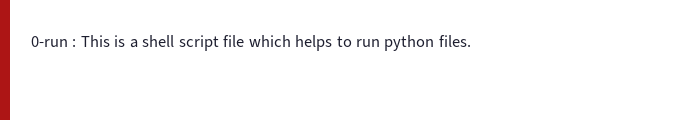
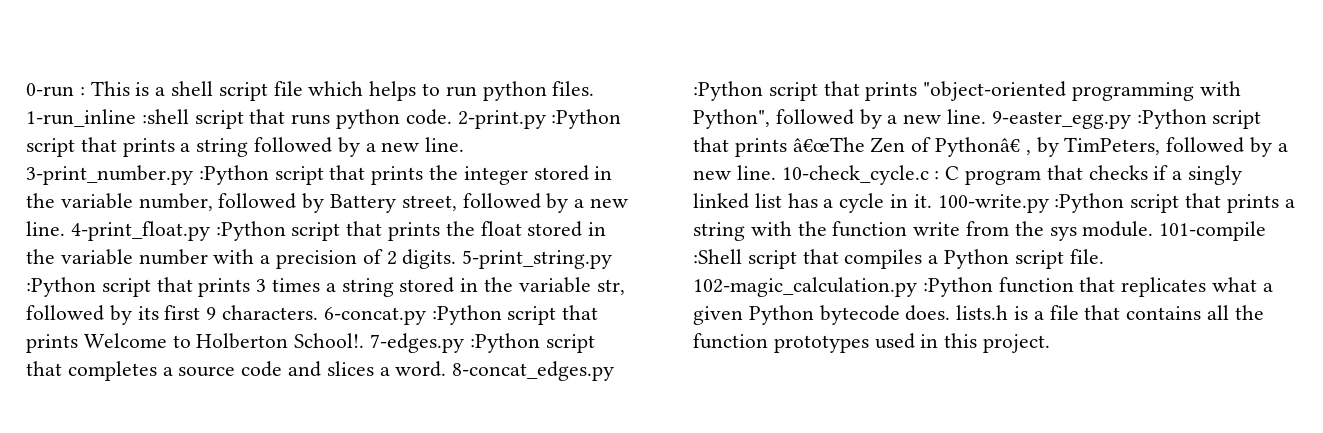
+ 1-run_inline :shell script that runs python code. 2-print.py :Python script that prints a string followed by a new line. 3-print_number.py :Python script that prints the integer stored in the variable number, followed by Battery street, followed by a new line. 4-print_float.py :Python script that prints the float stored in the variable number with a precision of 2 digits. 5-print_string.py :Python script that prints 3 times a string stored in the variable str, followed by its first 9 characters. 6-concat.py :Python script that prints Welcome to Holberton School!. 7-edges.py :Python script that completes a source code and slices a word. 8-concat_edges.py :Python script that prints "object-oriented programming with Python", followed by a new line. 9-easter_egg.py :Python script that prints â€œThe Zen of Pythonâ€ , by TimPeters, followed by a new line. 10-check_cycle.c : C program that checks if a singly linked list has a cycle in it. 100-write.py :Python script that prints a string with the function write from the sys module. 101-compile :Shell script that compiles a Python script file. 102-magic_calculation.py :Python function that replicates what a given Python bytecode does. lists.h is a file that contains all the function prototypes used in this project.

